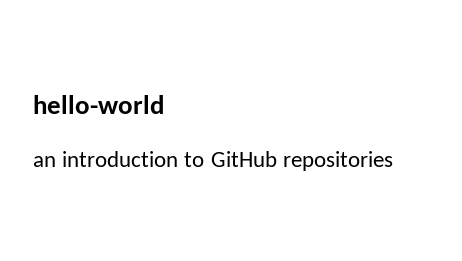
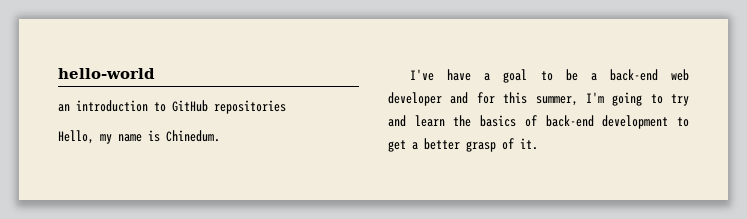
+ Hello, my name is Chinedum.
+ I've have a goal to be a back-end web developer and for this summer, I'm going to try and learn the basics of back-end development to get a better grasp of it.

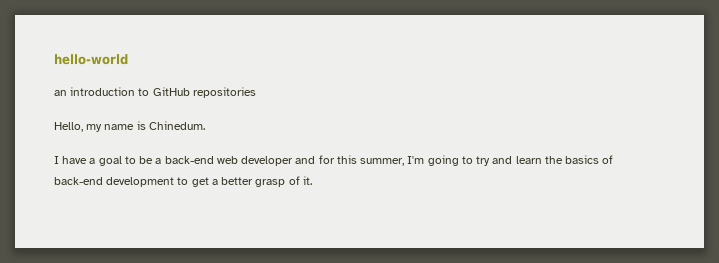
- I've have a goal to be a back-end web developer and for this summer, I'm going to try and learn the basics of back-end development to get a better grasp of it.
+ I have a goal to be a back-end web developer and for this summer, I'm going to try and learn the basics of back-end development to get a better grasp of it.

